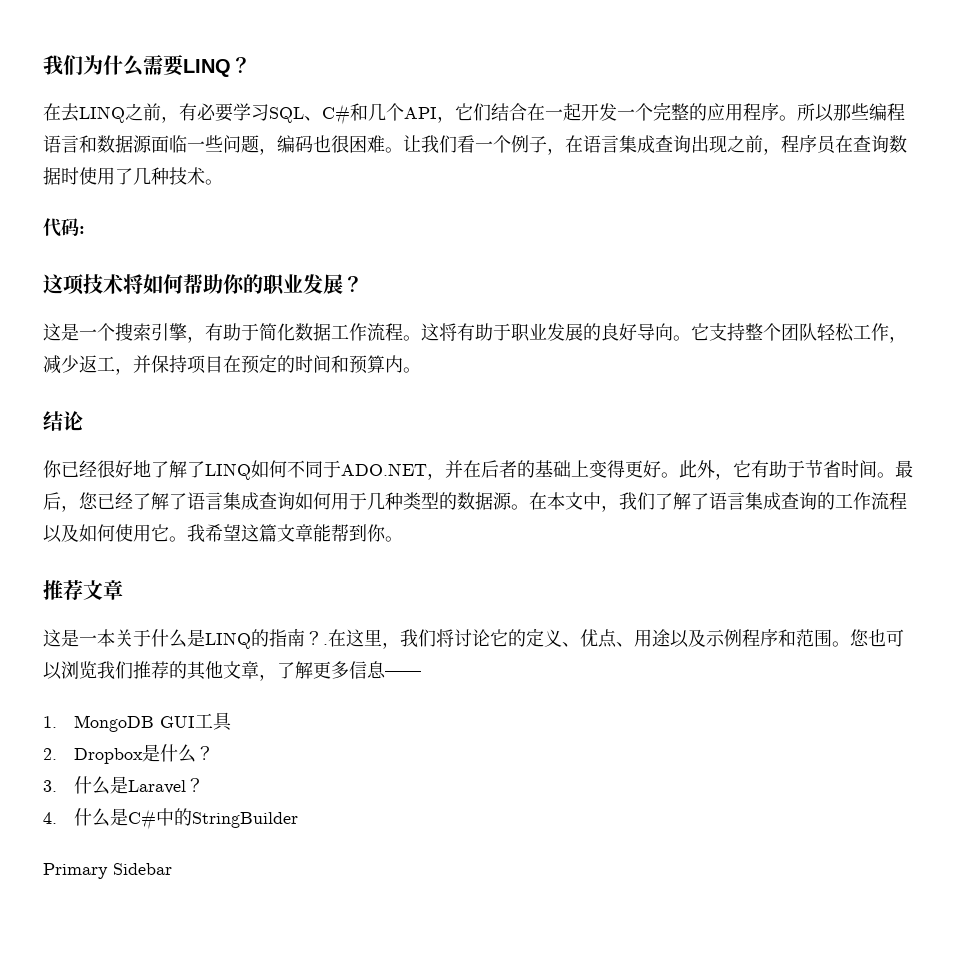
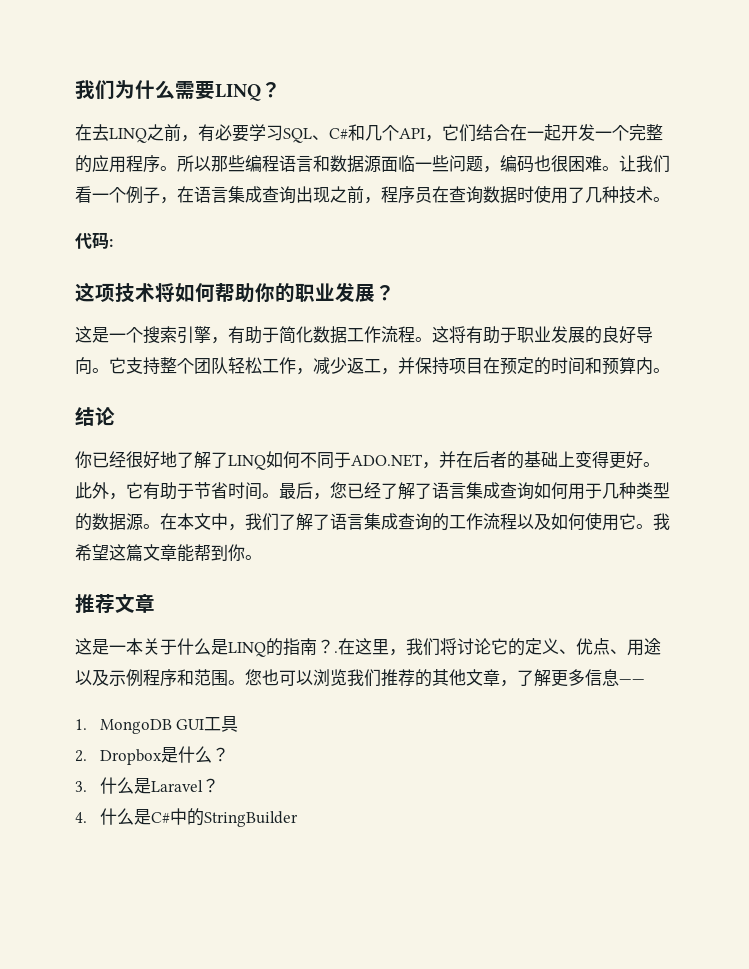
- Primary Sidebar

